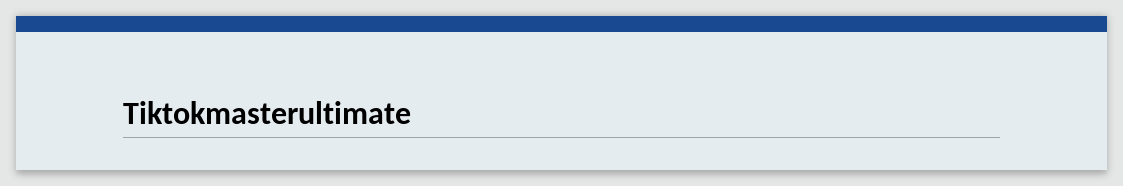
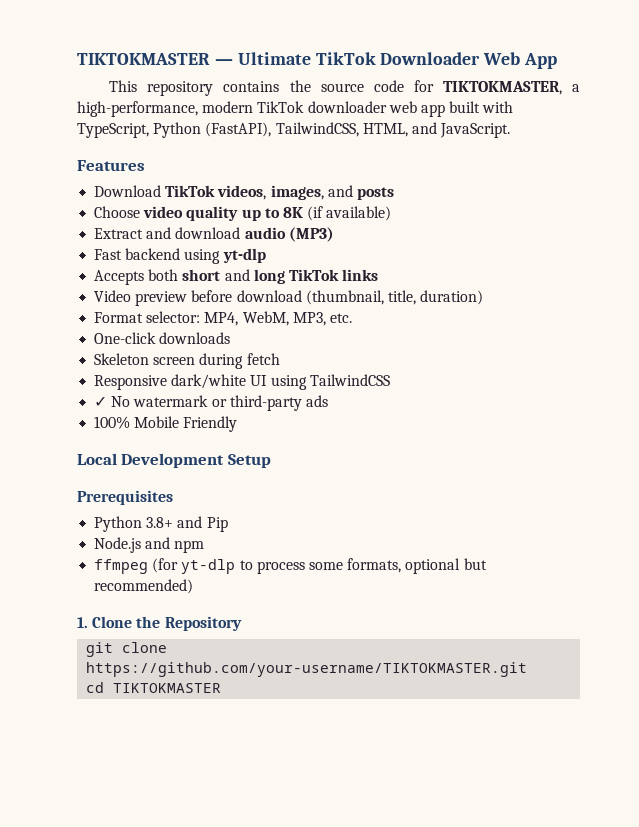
- Tiktokmasterultimate
+ TIKTOKMASTER — Ultimate TikTok Downloader Web App
+ This repository contains the source code for TIKTOKMASTER, a high-performance, modern TikTok downloader web app built with TypeScript, Python (FastAPI), TailwindCSS, HTML, and JavaScript.
+ Features
+ Download TikTok videos, images, and posts
+ Choose video quality up to 8K (if available)
+ Extract and download audio (MP3)
+ Fast backend using yt-dlp
+ Accepts both short and long TikTok links
+ Video preview before download (thumbnail, title, duration)
+ Format selector: MP4, WebM, MP3, etc.
+ One-click downloads
+ Skeleton screen during fetch
+ Responsive dark/white UI using TailwindCSS
+ ✓ No watermark or third-party ads
+ 100% Mobile Friendly
+ Local Development Setup
+ Prerequisites
+ Python 3.8+ and Pip
+ Node.js and npm
+ ffmpeg (for yt-dlp to process some formats, optional but recommended)
+ 1. Clone the Repository
+ git clone https://github.com/your-username/TIKTOKMASTER.git
+ cd TIKTOKMASTER

